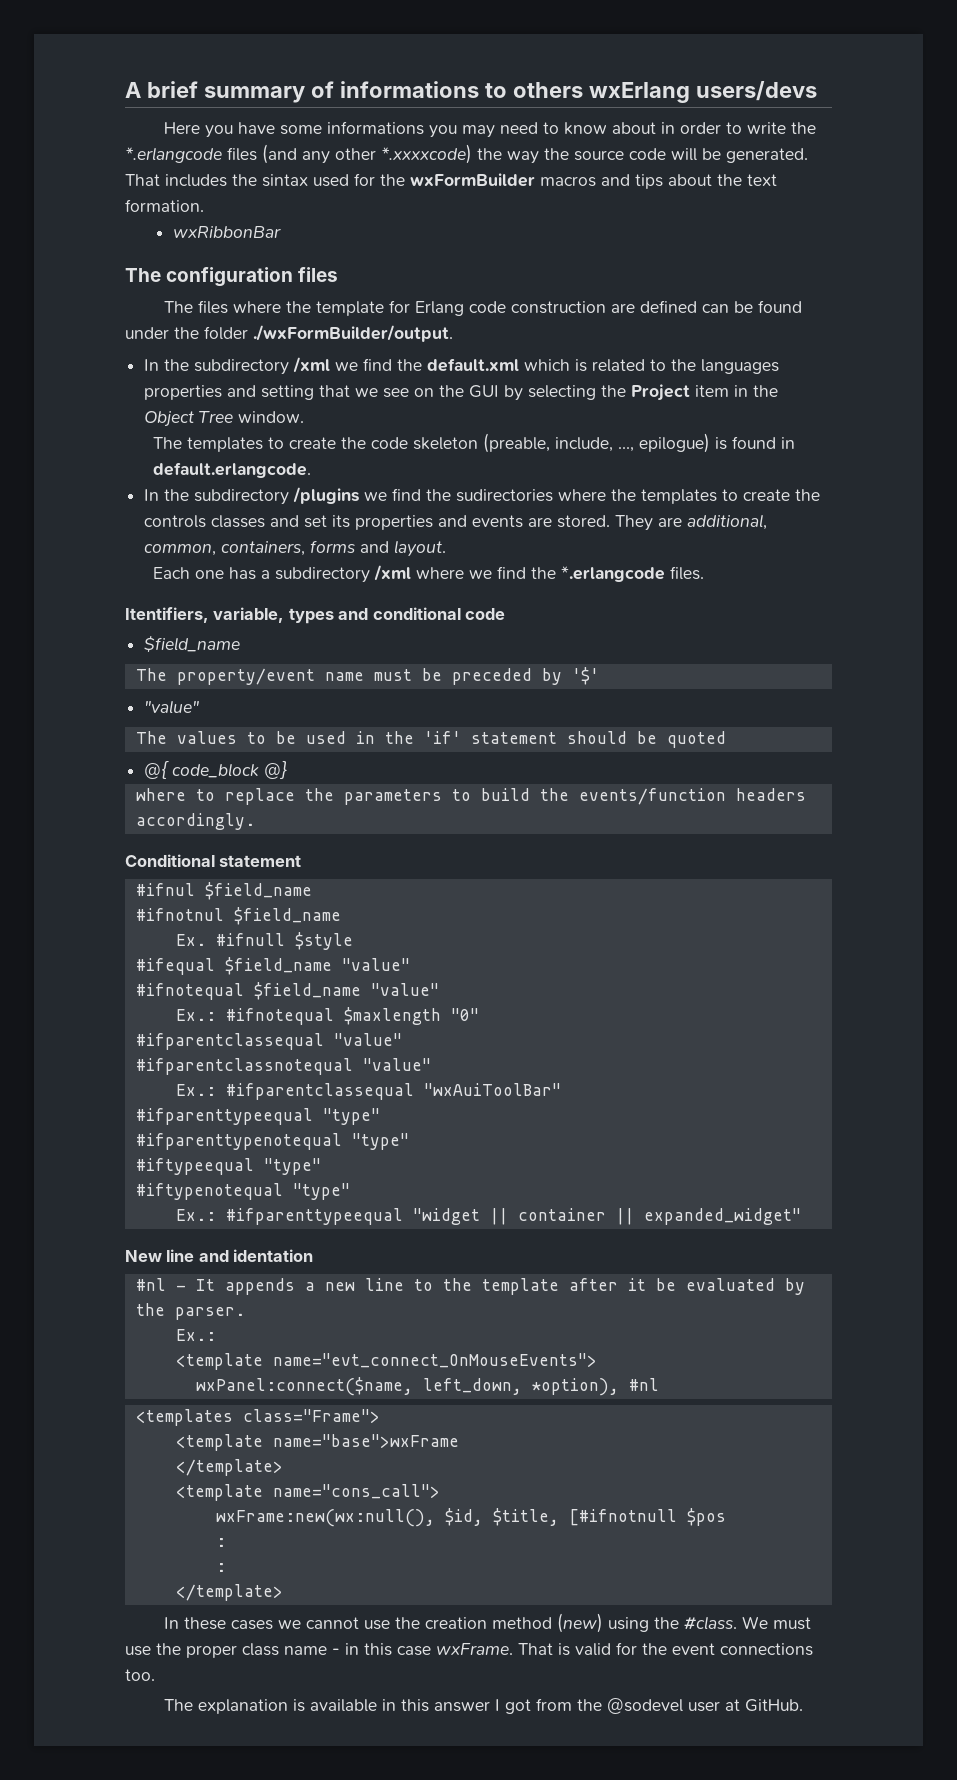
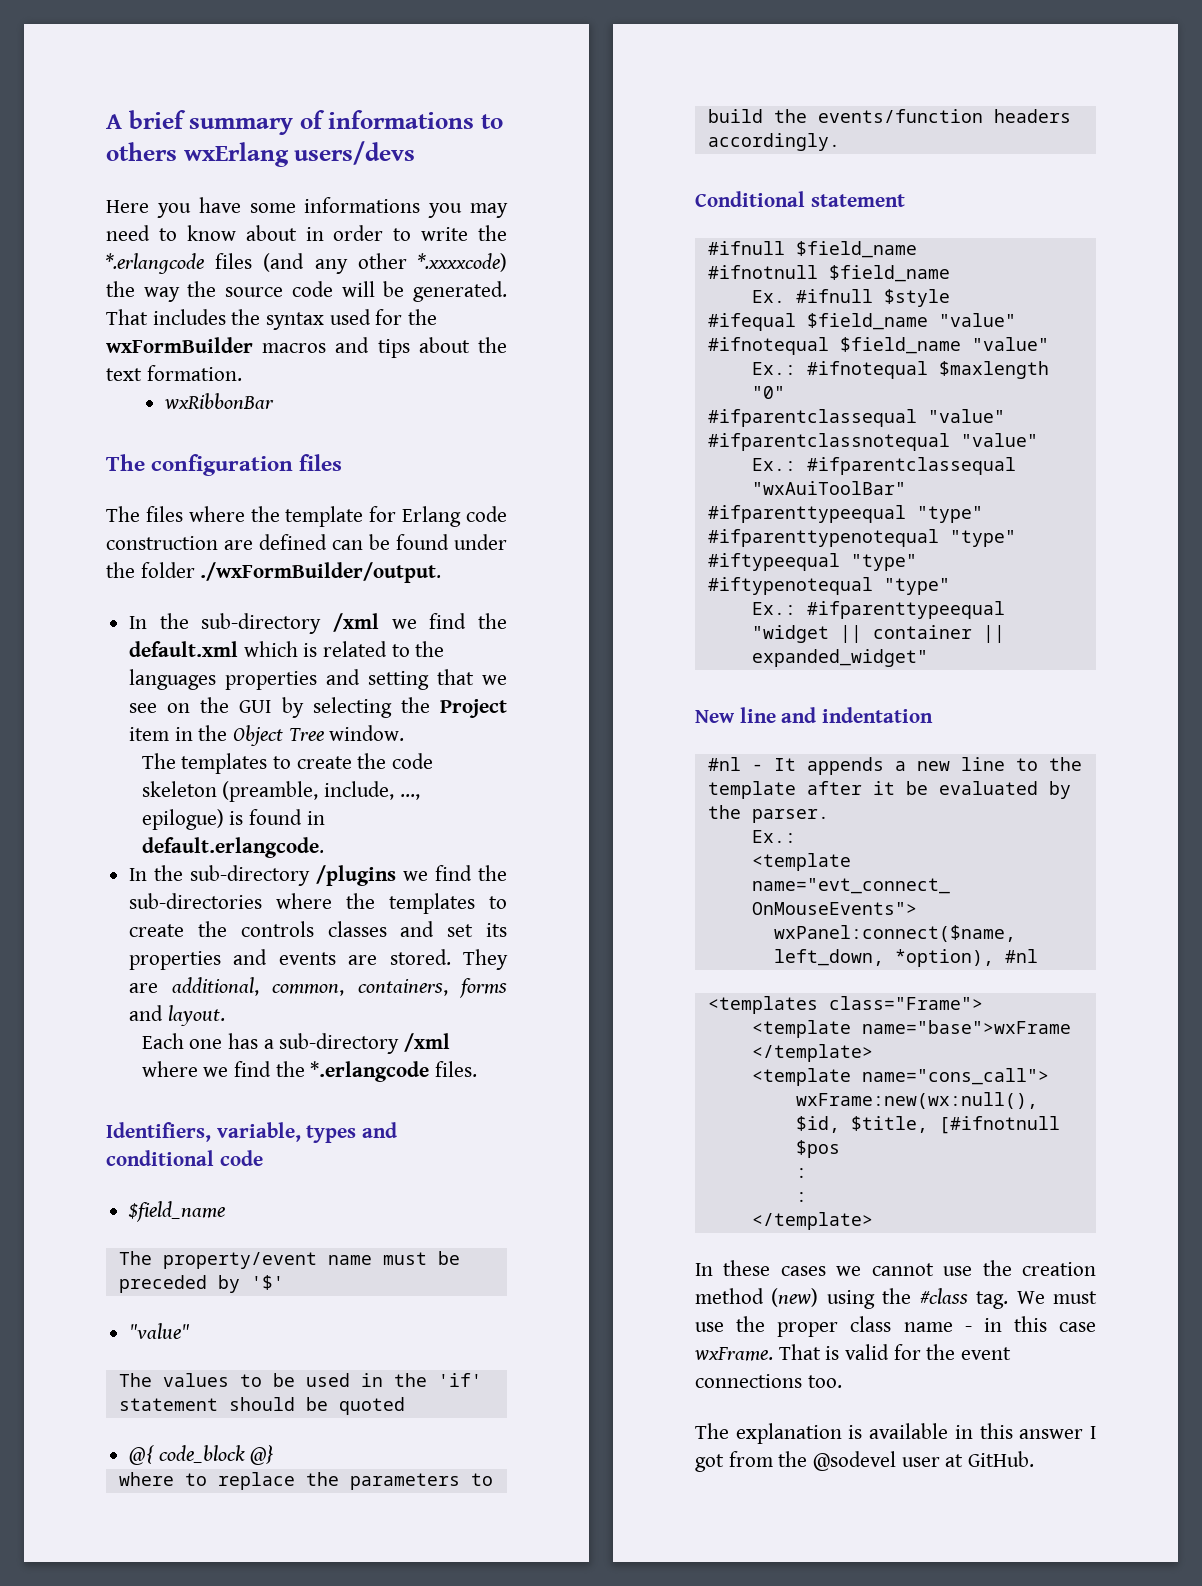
- That includes the sintax used for the wxFormBuilder macros and tips about the text formation.
+ That includes the syntax used for the wxFormBuilder macros and tips about the text formation.
- In the subdirectory /xml we find the default.xml which is related to the languages properties and setting that we see on the GUI by selecting the Project item in the Object Tree window.
+ In the sub-directory /xml we find the default.xml which is related to the languages properties and setting that we see on the GUI by selecting the Project item in the Object Tree window.
- The templates to create the code skeleton (preable, include, ..., epilogue) is found in default.erlangcode.
+ The templates to create the code skeleton (preamble, include, ..., epilogue) is found in default.erlangcode.
- In the subdirectory /plugins we find the sudirectories where the templates to create the controls classes and set its properties and events are stored.
+ In the sub-directory /plugins we find the sub-directories where the templates to create the controls classes and set its properties and events are stored.
- Each one has a subdirectory /xml where we find the *.erlangcode files.
+ Each one has a sub-directory /xml where we find the *.erlangcode files.
- Itentifiers, variable, types and conditional code
+ Identifiers, variable, types and conditional code
- #ifnul $field_name
- #ifnotnul $field_name
+ #ifnull $field_name
+ #ifnotnull $field_name
- New line and identation
+ New line and indentation
- In these cases we cannot use the creation method (new) using the #class.
+ In these cases we cannot use the creation method (new) using the #class tag.

